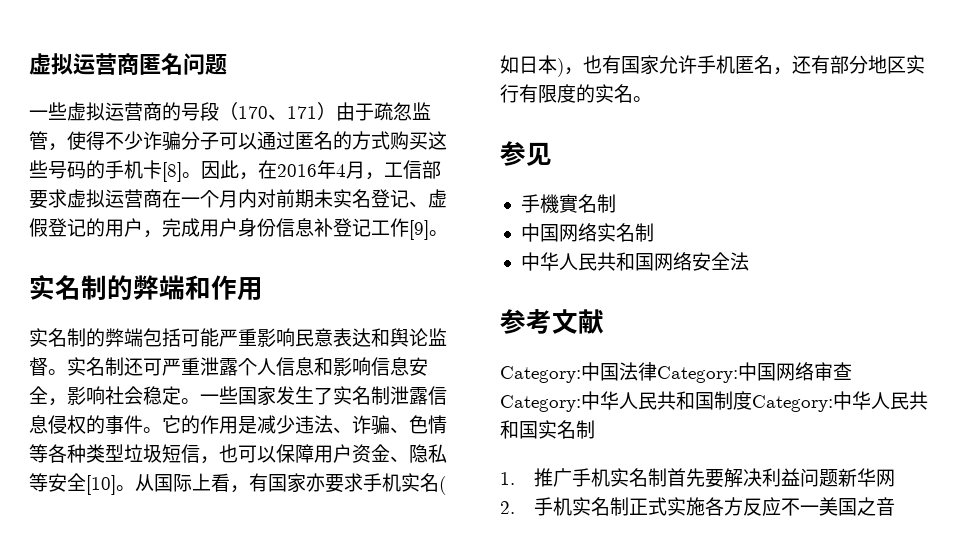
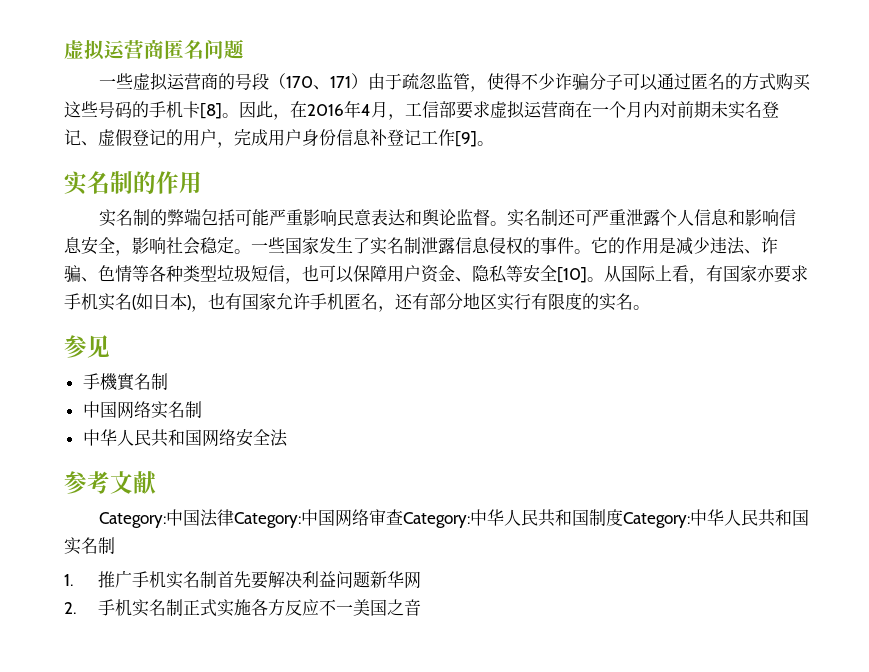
- 实名制的弊端和作用
+ 实名制的作用

